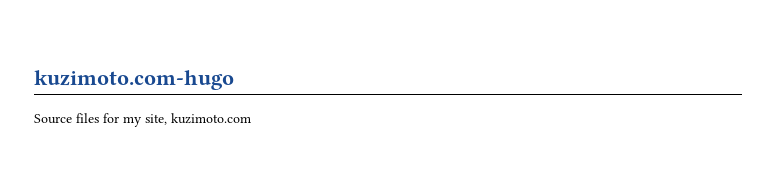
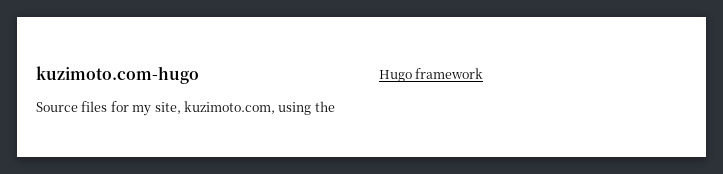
- Source files for my site, kuzimoto.com
+ Source files for my site, kuzimoto.com, using the Hugo framework

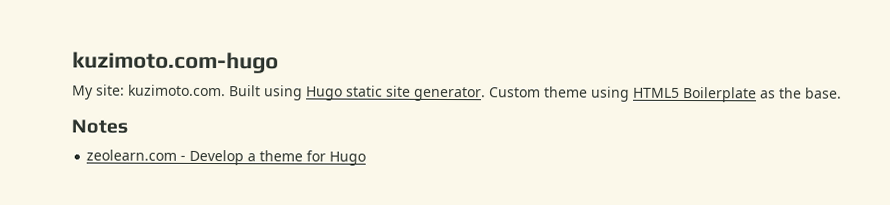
- Source files for my site, kuzimoto.com, using the Hugo framework
+ My site: kuzimoto.com. Built using Hugo static site generator. Custom theme using HTML5 Boilerplate as the base.
+ Notes
+ zeolearn.com - Develop a theme for Hugo

